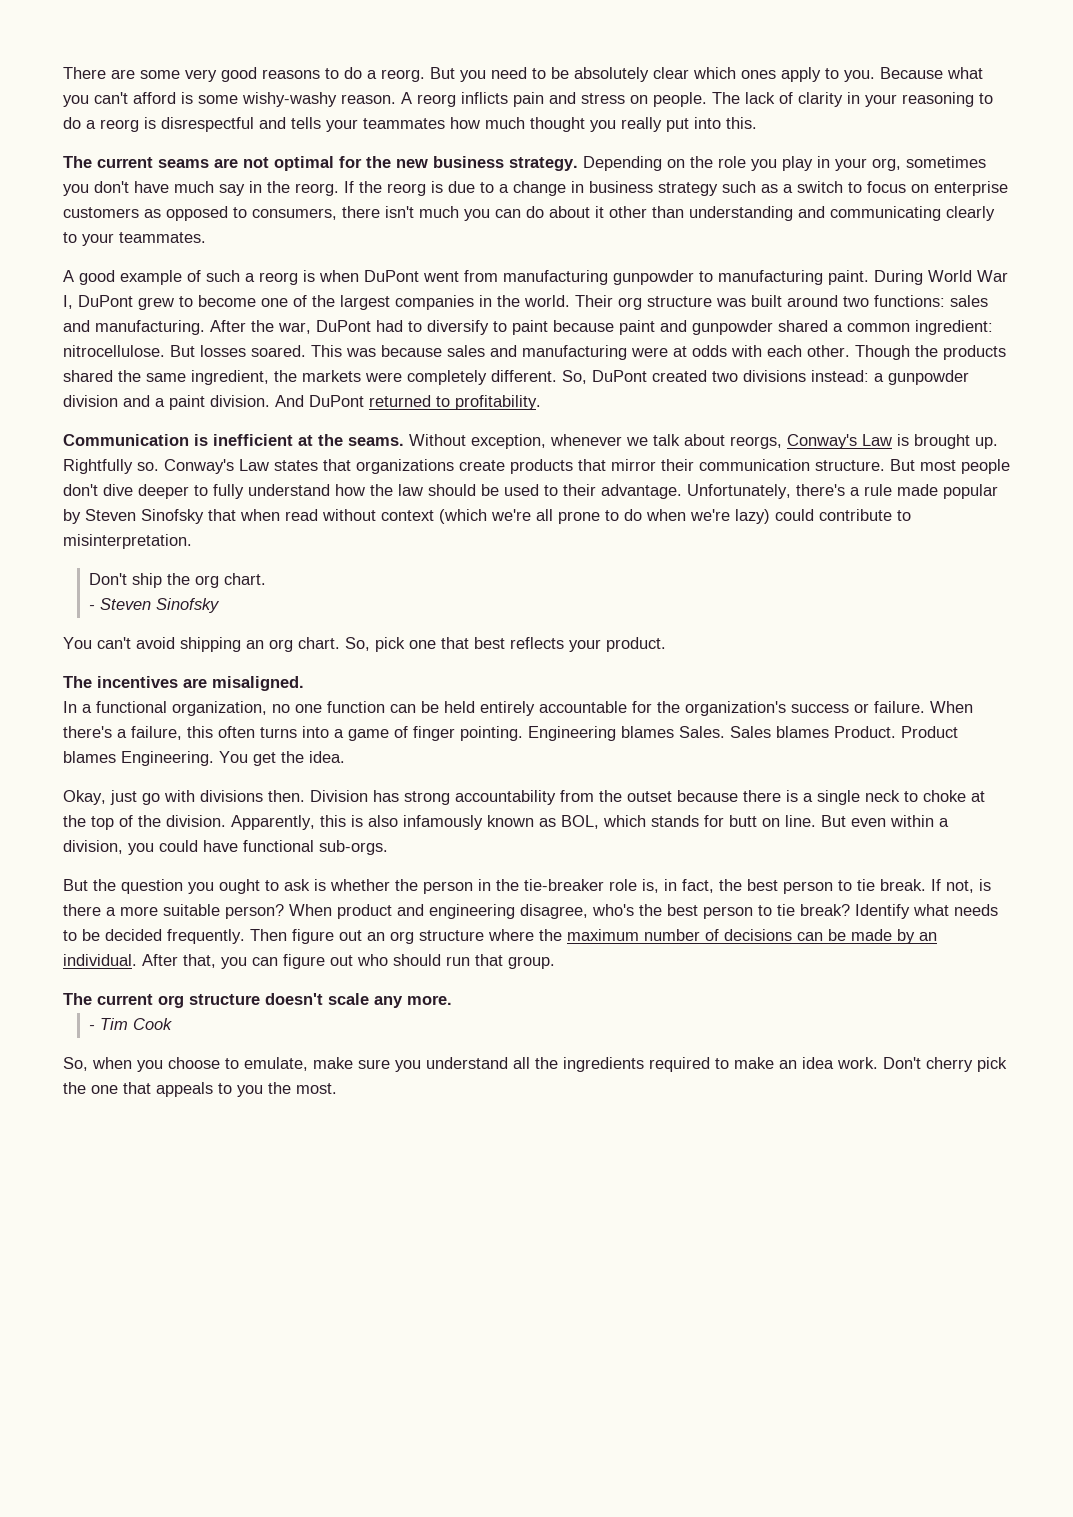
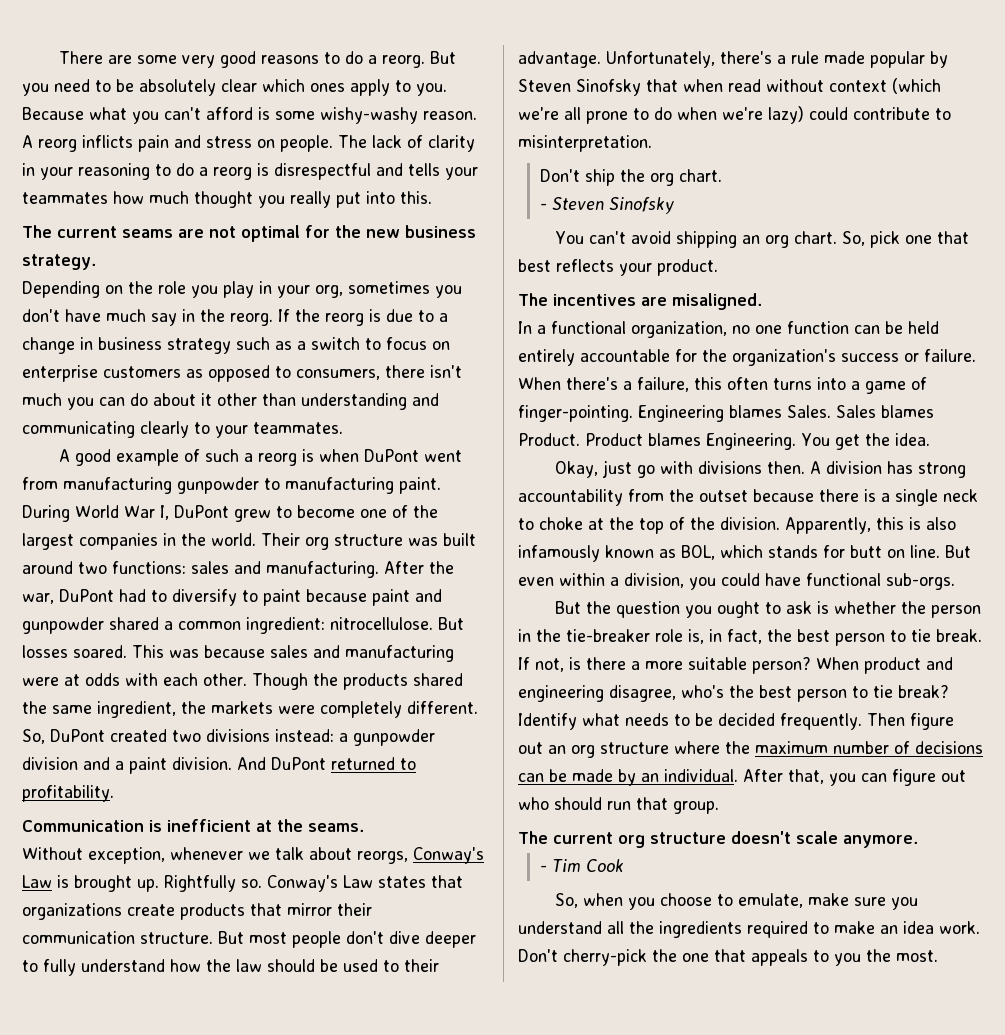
- The current seams are not optimal for the new business strategy. Depending on the role you play in your org, sometimes you don't have much say in the reorg.
+ The current seams are not optimal for the new business strategy.
+ Depending on the role you play in your org, sometimes you don't have much say in the reorg.
- Communication is inefficient at the seams. Without exception, whenever we talk about reorgs, Conway's Law is brought up.
+ Communication is inefficient at the seams.
+ Without exception, whenever we talk about reorgs, Conway's Law is brought up.
- When there's a failure, this often turns into a game of finger pointing.
+ When there's a failure, this often turns into a game of finger-pointing.
- Division has strong accountability from the outset because there is a single neck to choke at the top of the division.
+ A division has strong accountability from the outset because there is a single neck to choke at the top of the division.
- The current org structure doesn't scale any more.
+ The current org structure doesn't scale anymore.
- Don't cherry pick the one that appeals to you the most.
+ Don't cherry-pick the one that appeals to you the most.

